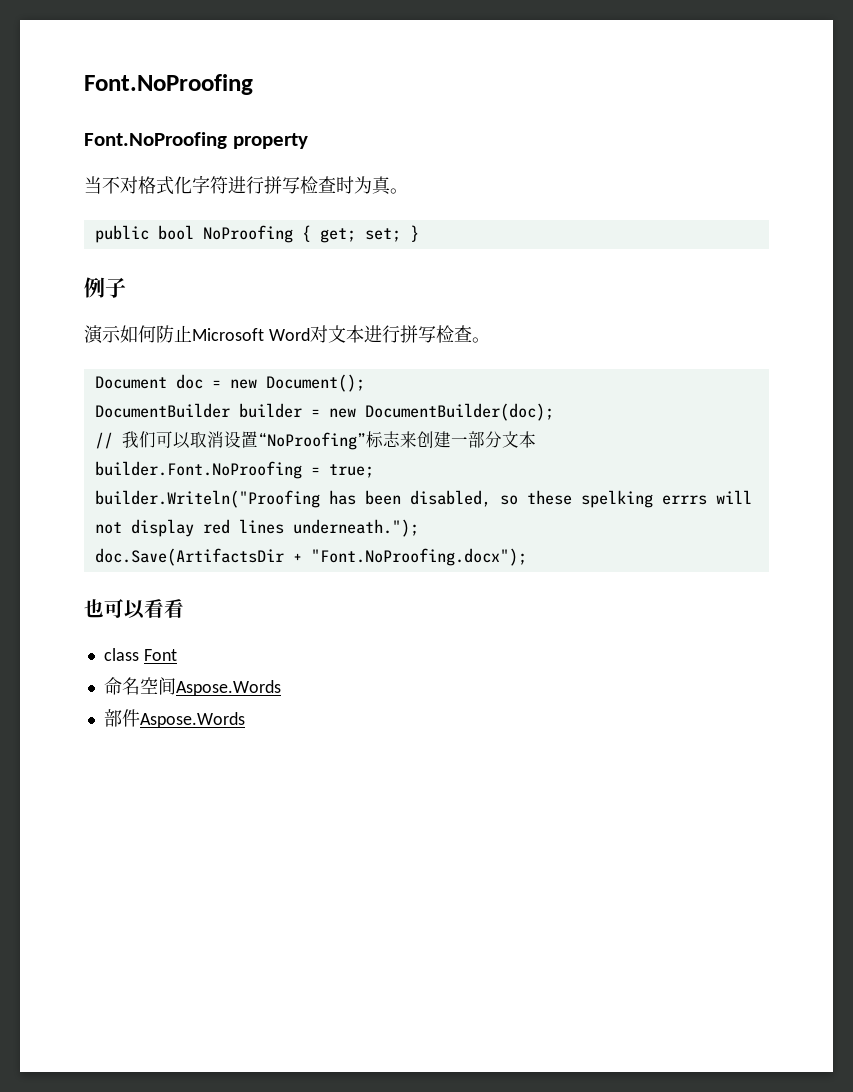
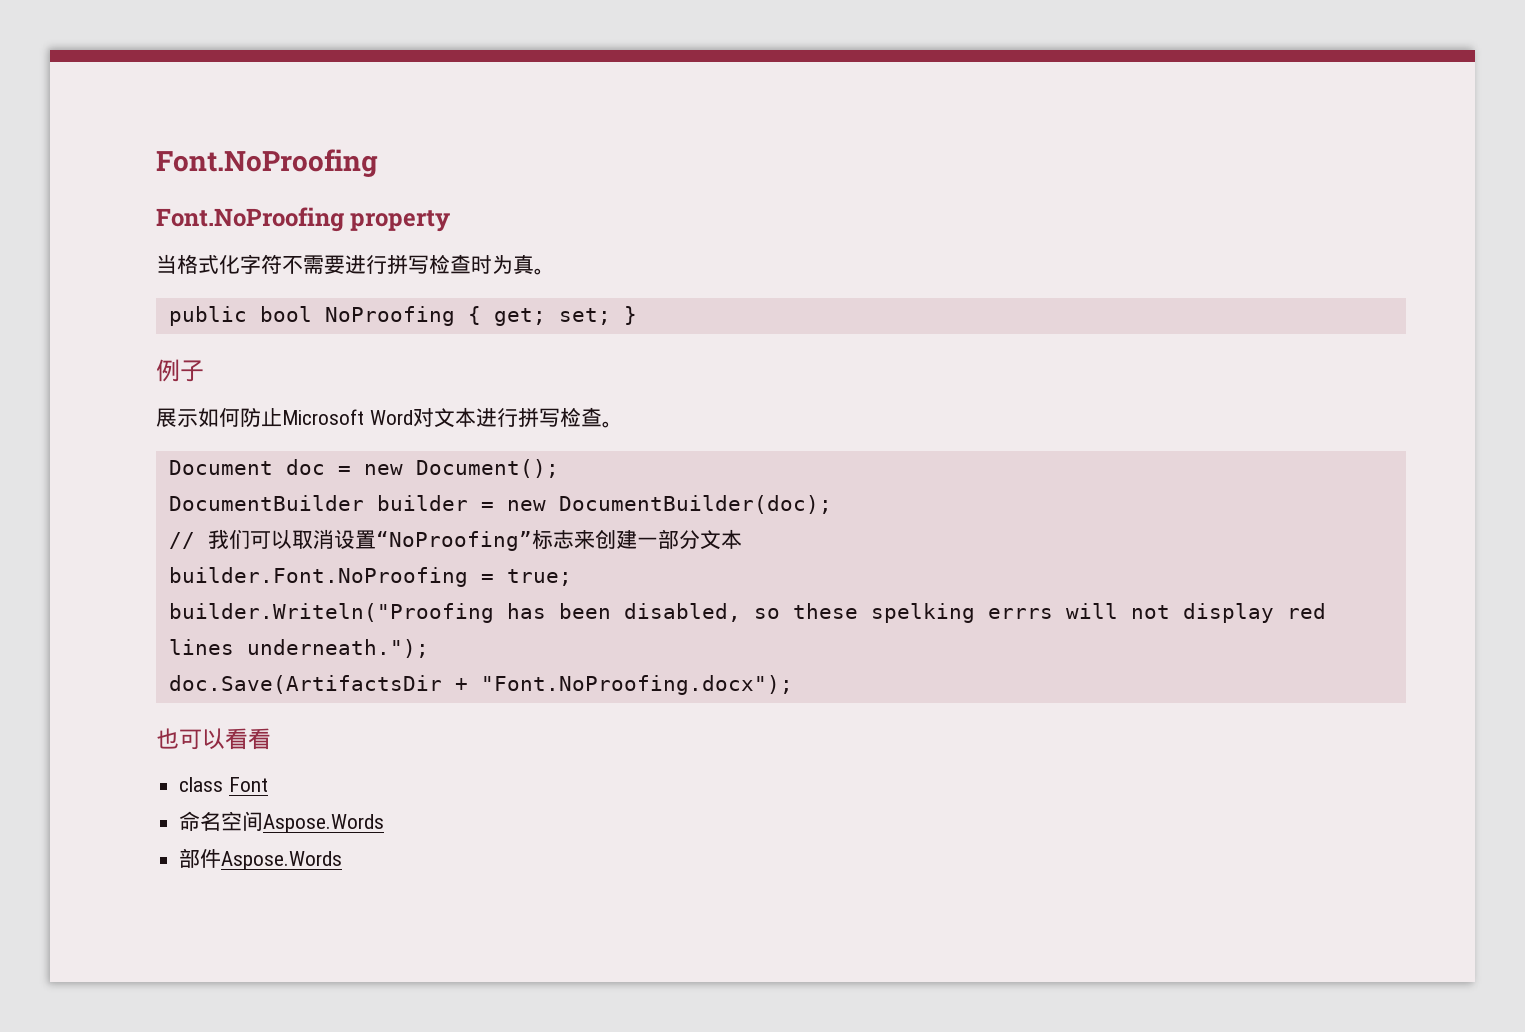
- 当不对格式化字符进行拼写检查时为真。
+ 当格式化字符不需要进行拼写检查时为真。
- 演示如何防止Microsoft Word对文本进行拼写检查。
+ 展示如何防止Microsoft Word对文本进行拼写检查。

